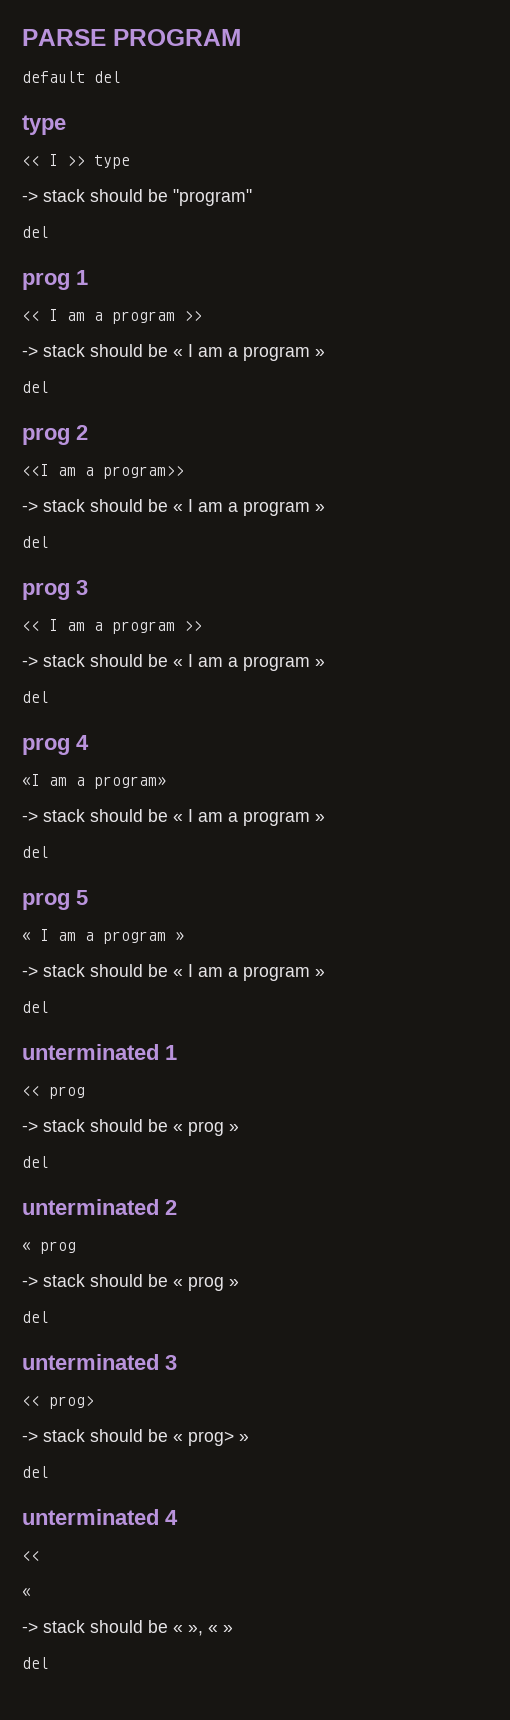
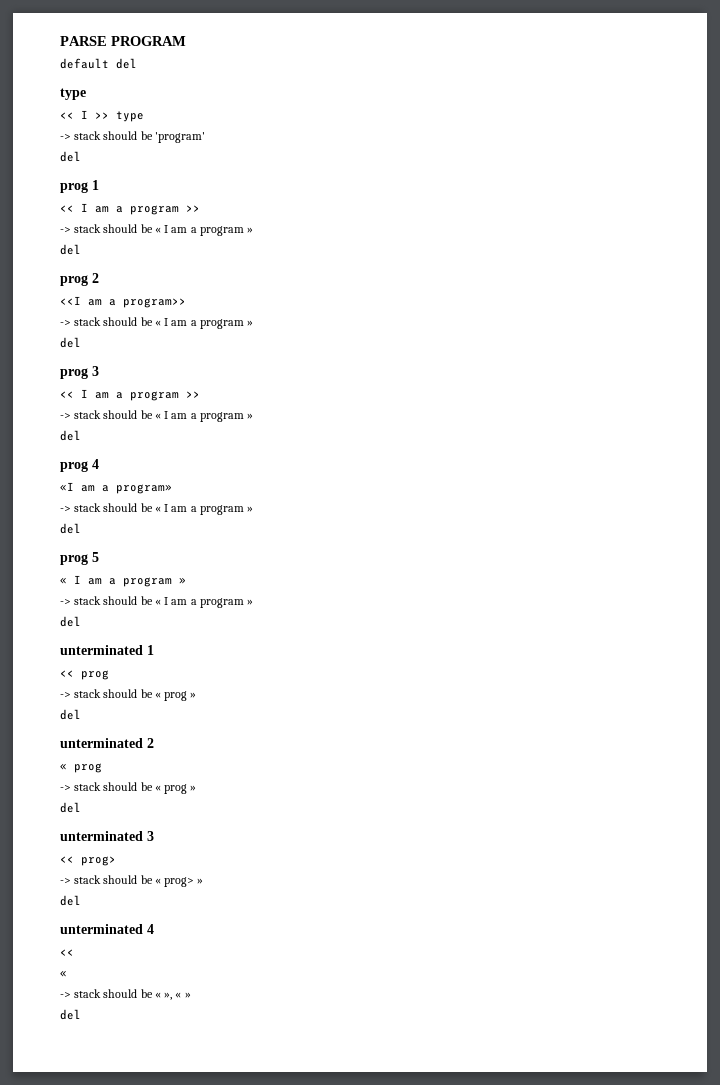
- -> stack should be "program"
+ -> stack should be 'program'

